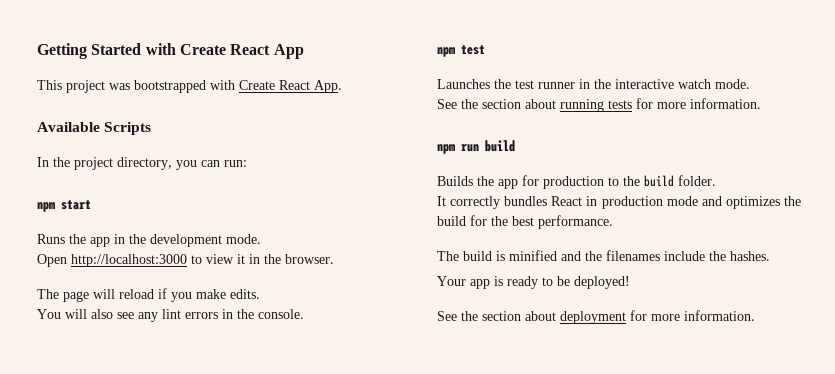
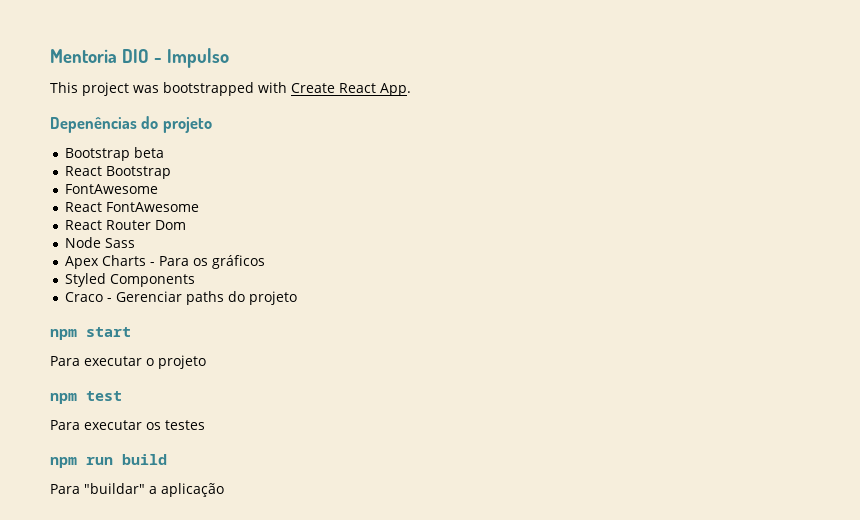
- Getting Started with Create React App
+ Mentoria DIO - Impulso
- Available Scripts
- In the project directory, you can run:
+ Depenências do projeto
+ Bootstrap beta
+ React Bootstrap
+ FontAwesome
+ React FontAwesome
+ React Router Dom
+ Node Sass
+ Apex Charts - Para os gráficos
+ Styled Components
+ Craco - Gerenciar paths do projeto
  npm start
- Runs the app in the development mode.
- Open http://localhost:3000 to view it in the browser.
- The page will reload if you make edits.
- You will also see any lint errors in the console.
+ Para executar o projeto
  npm test
- Launches the test runner in the interactive watch mode.
- See the section about running tests for more information.
+ Para executar os testes
  npm run build
- Builds the app for production to the build folder.
- It correctly bundles React in production mode and optimizes the build for the best performance.
- The build is minified and the filenames include the hashes.
- Your app is ready to be deployed!
- See the section about deployment for more information.
+ Para "buildar" a aplicação

